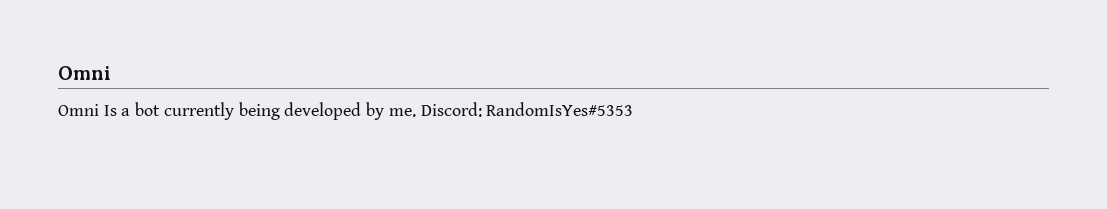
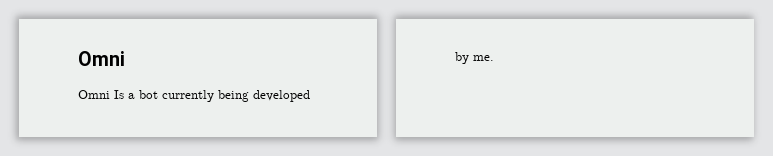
- Discord: RandomIsYes#5353

